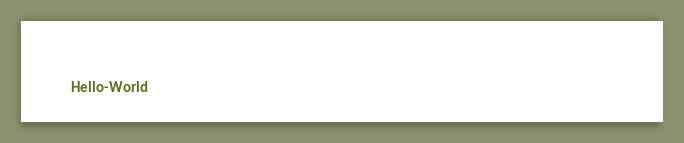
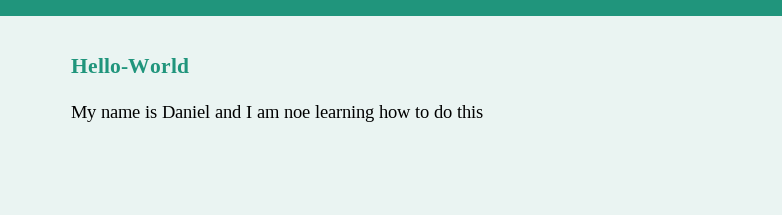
+ My name is Daniel and I am noe learning how to do this

